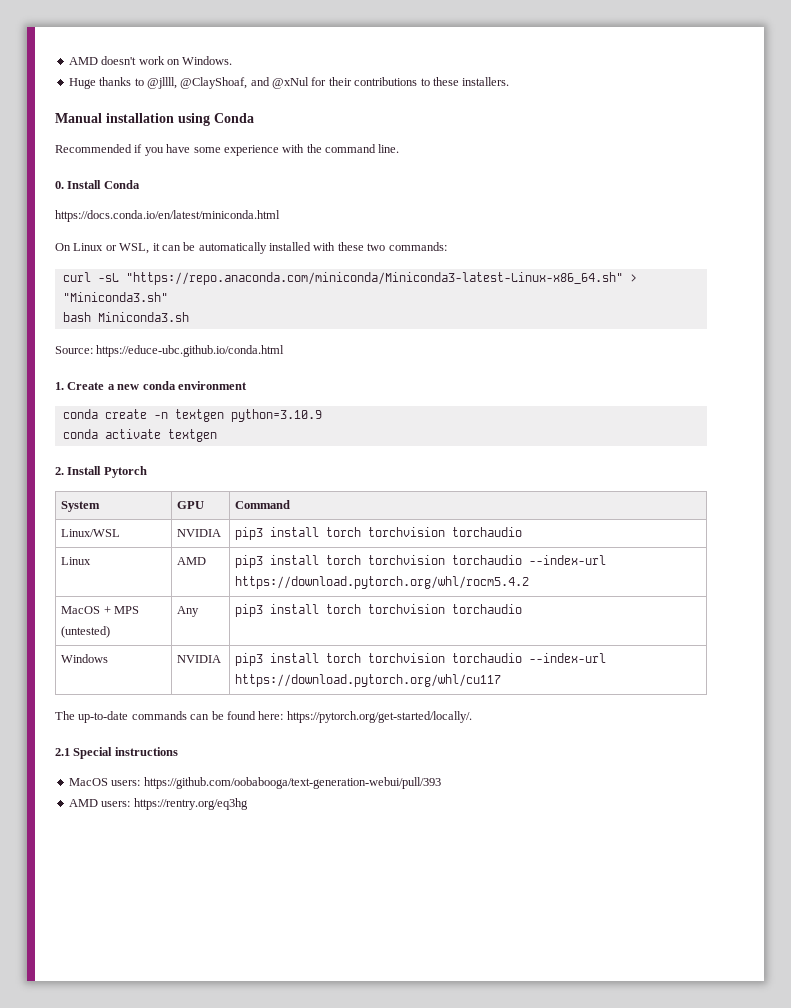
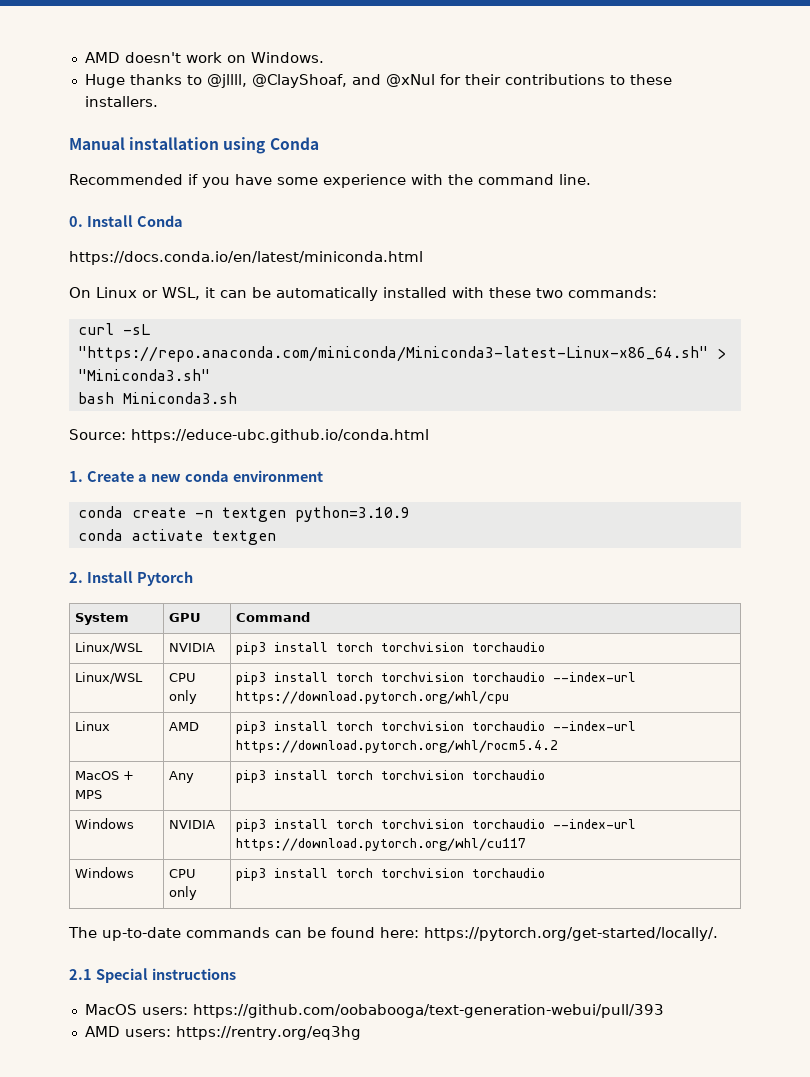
+ Linux/WSL | CPU only | pip3 install torch torchvision torchaudio --index-url https://download.pytorch.org/whl/cpu
- MacOS + MPS (untested) | Any | pip3 install torch torchvision torchaudio
+ MacOS + MPS | Any | pip3 install torch torchvision torchaudio
+ Windows | CPU only | pip3 install torch torchvision torchaudio

